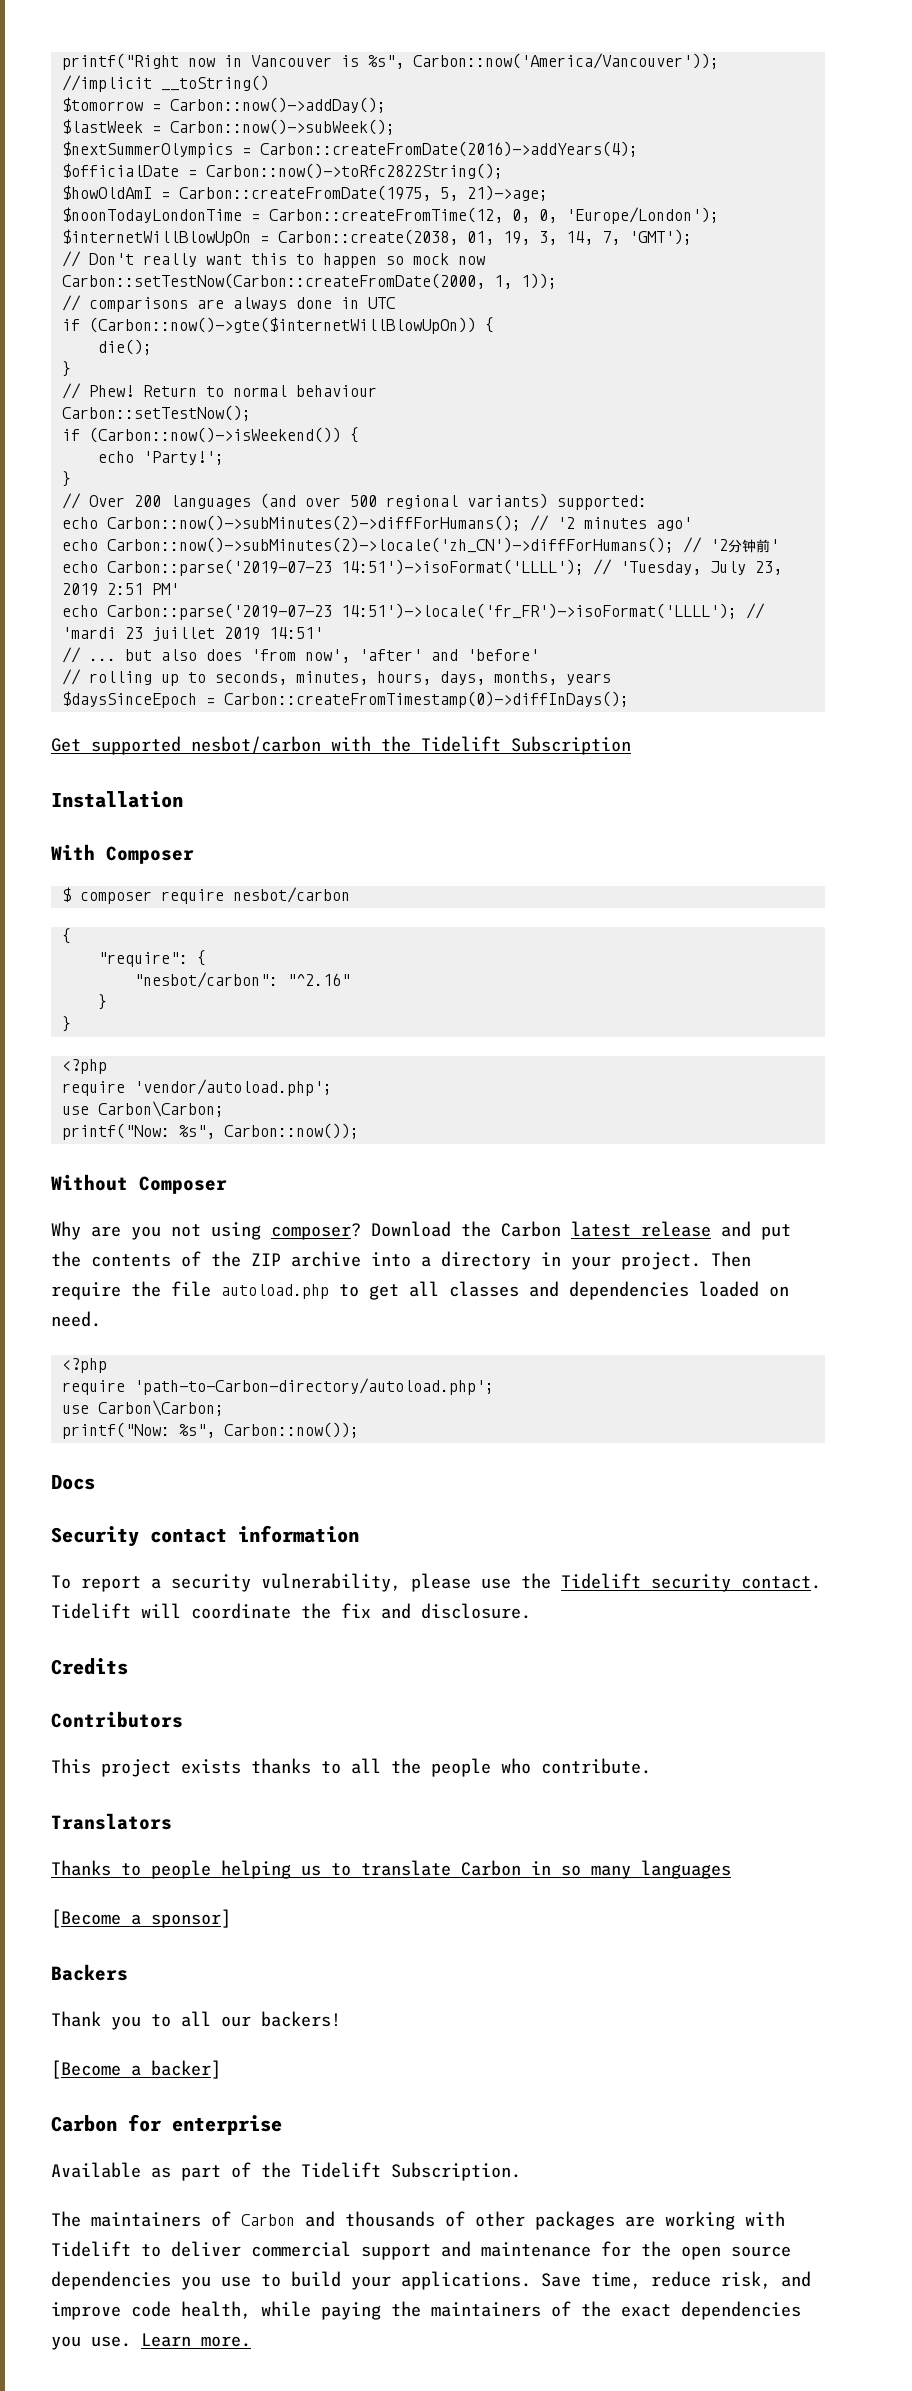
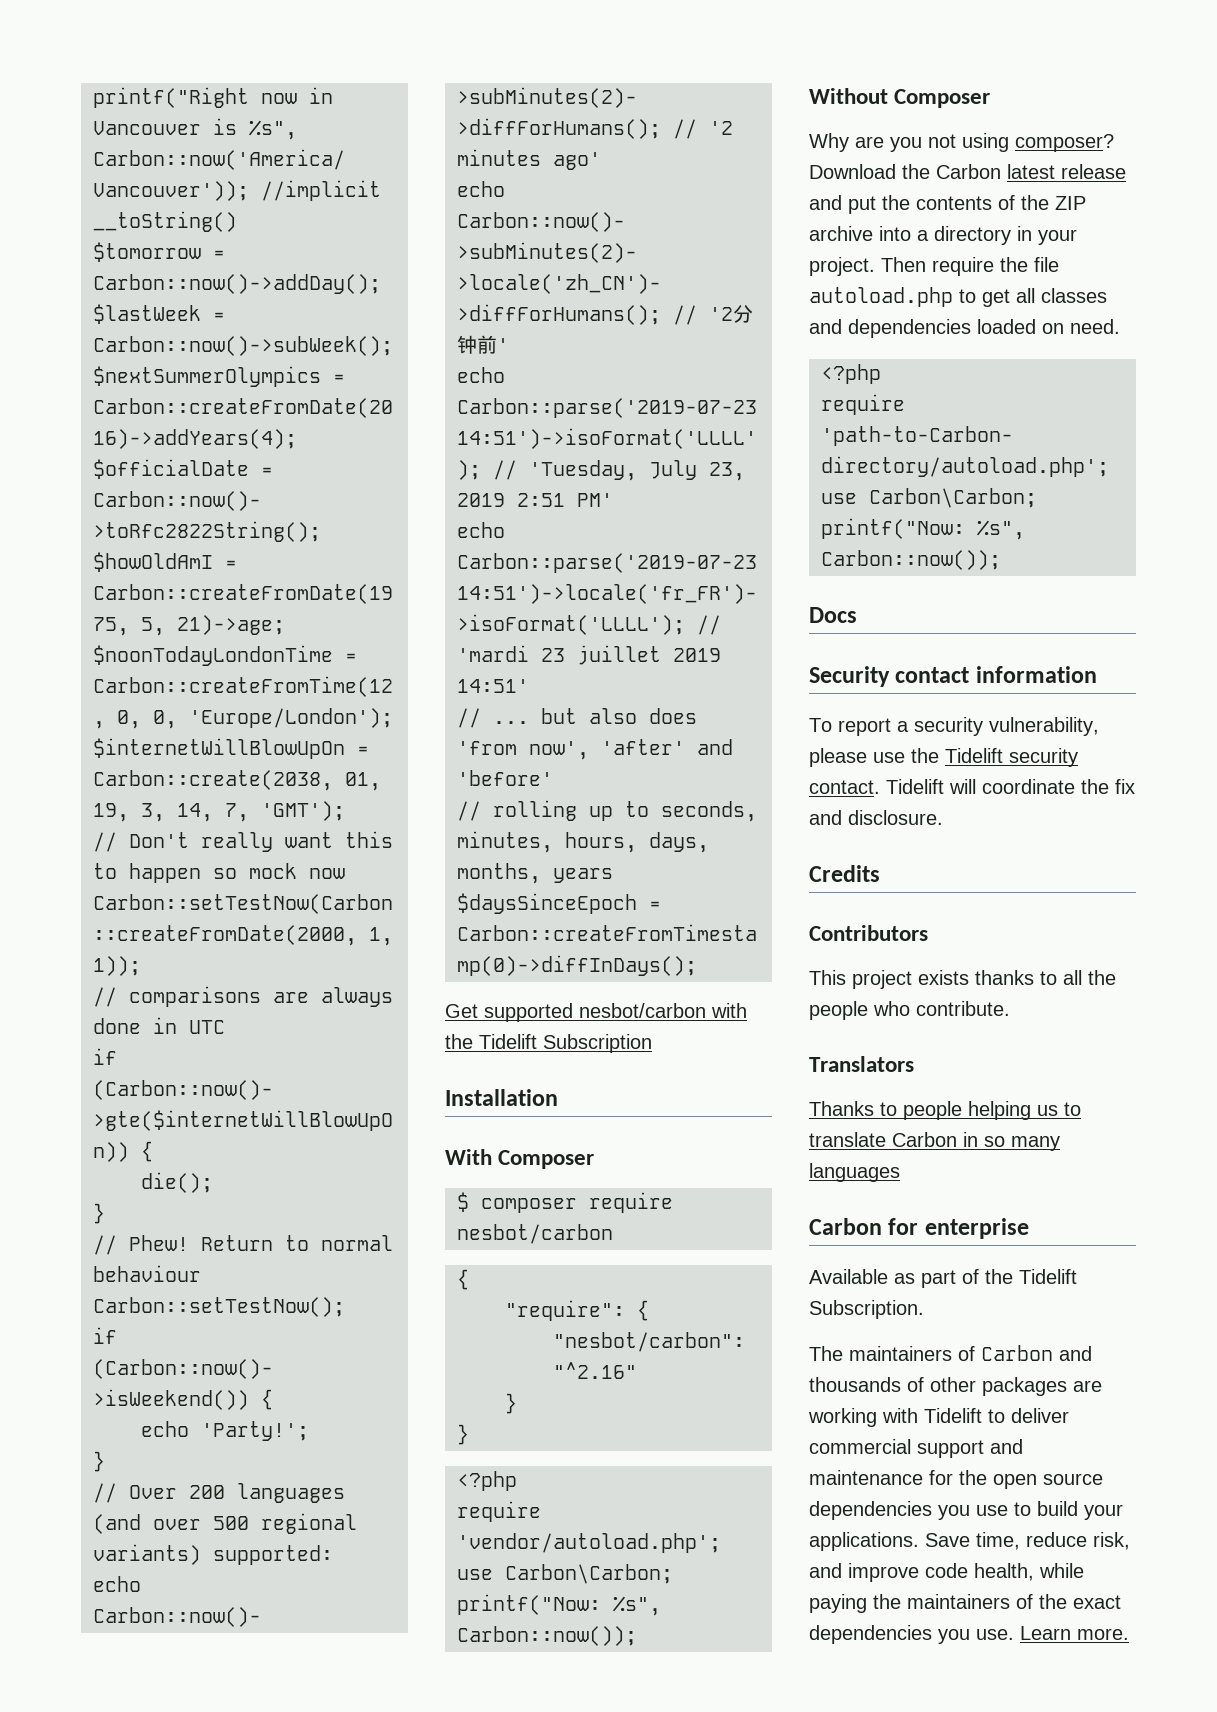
- [Become a sponsor]
- Backers
- Thank you to all our backers!
- [Become a backer]

